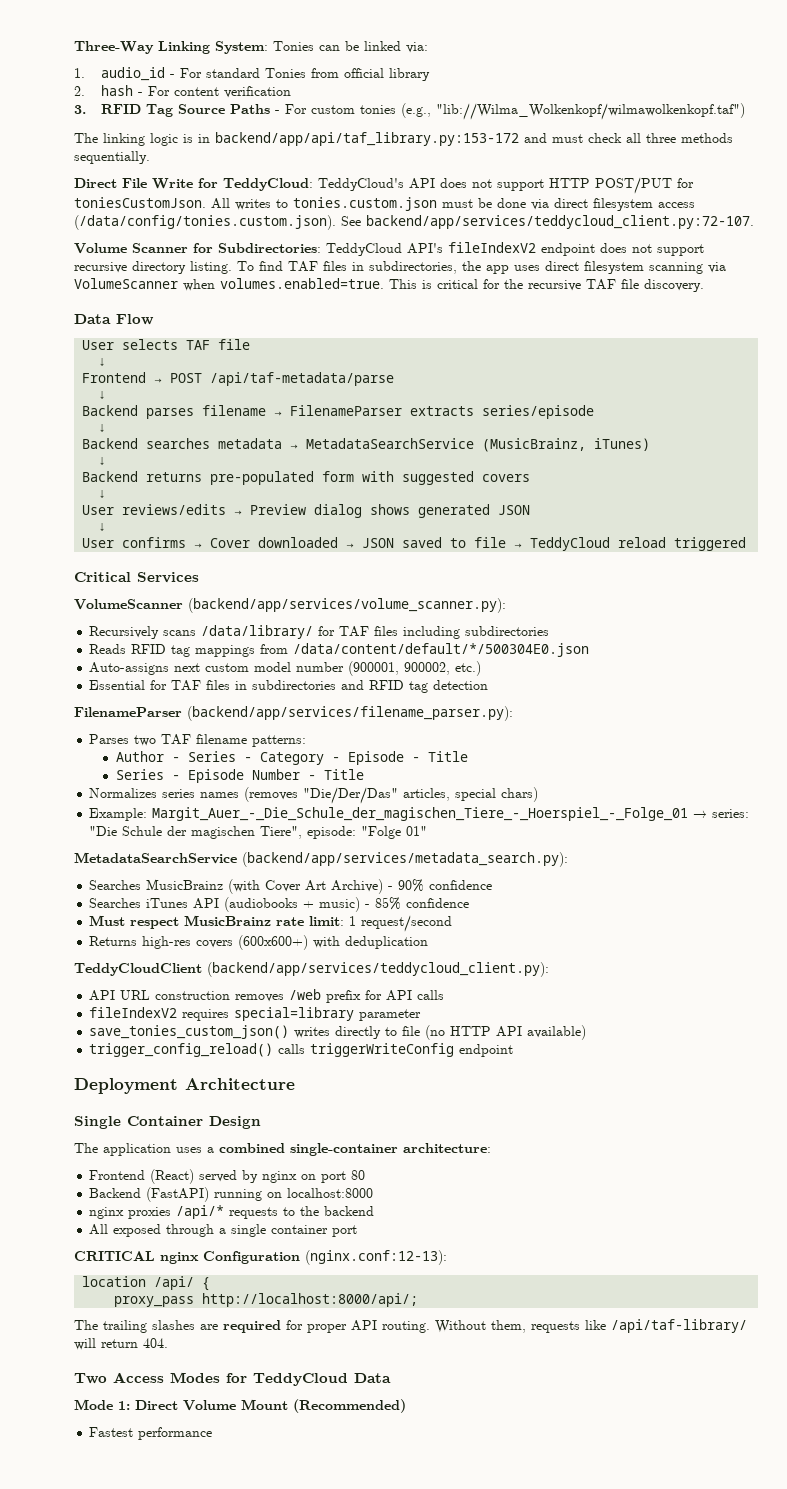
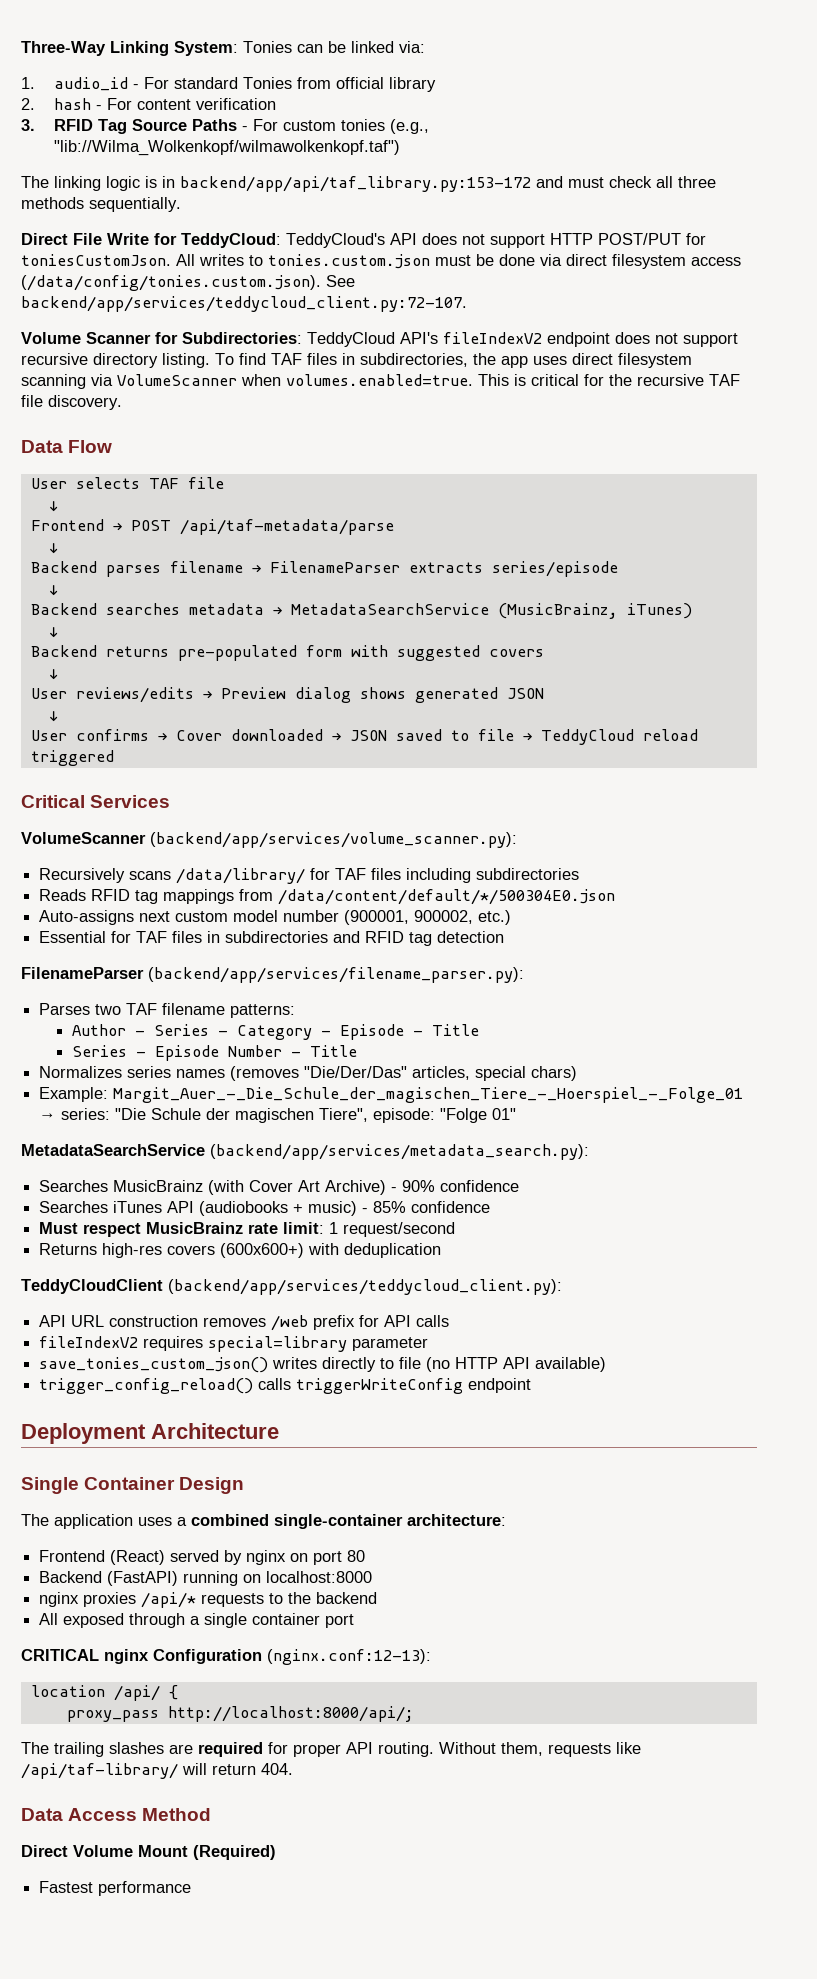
- Two Access Modes for TeddyCloud Data
- Mode 1: Direct Volume Mount (Recommended)
+ Data Access Method
+ Direct Volume Mount (Required)

